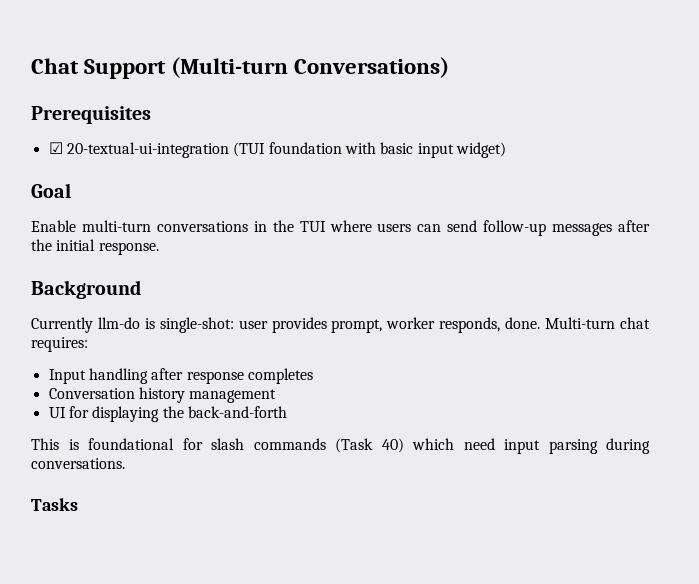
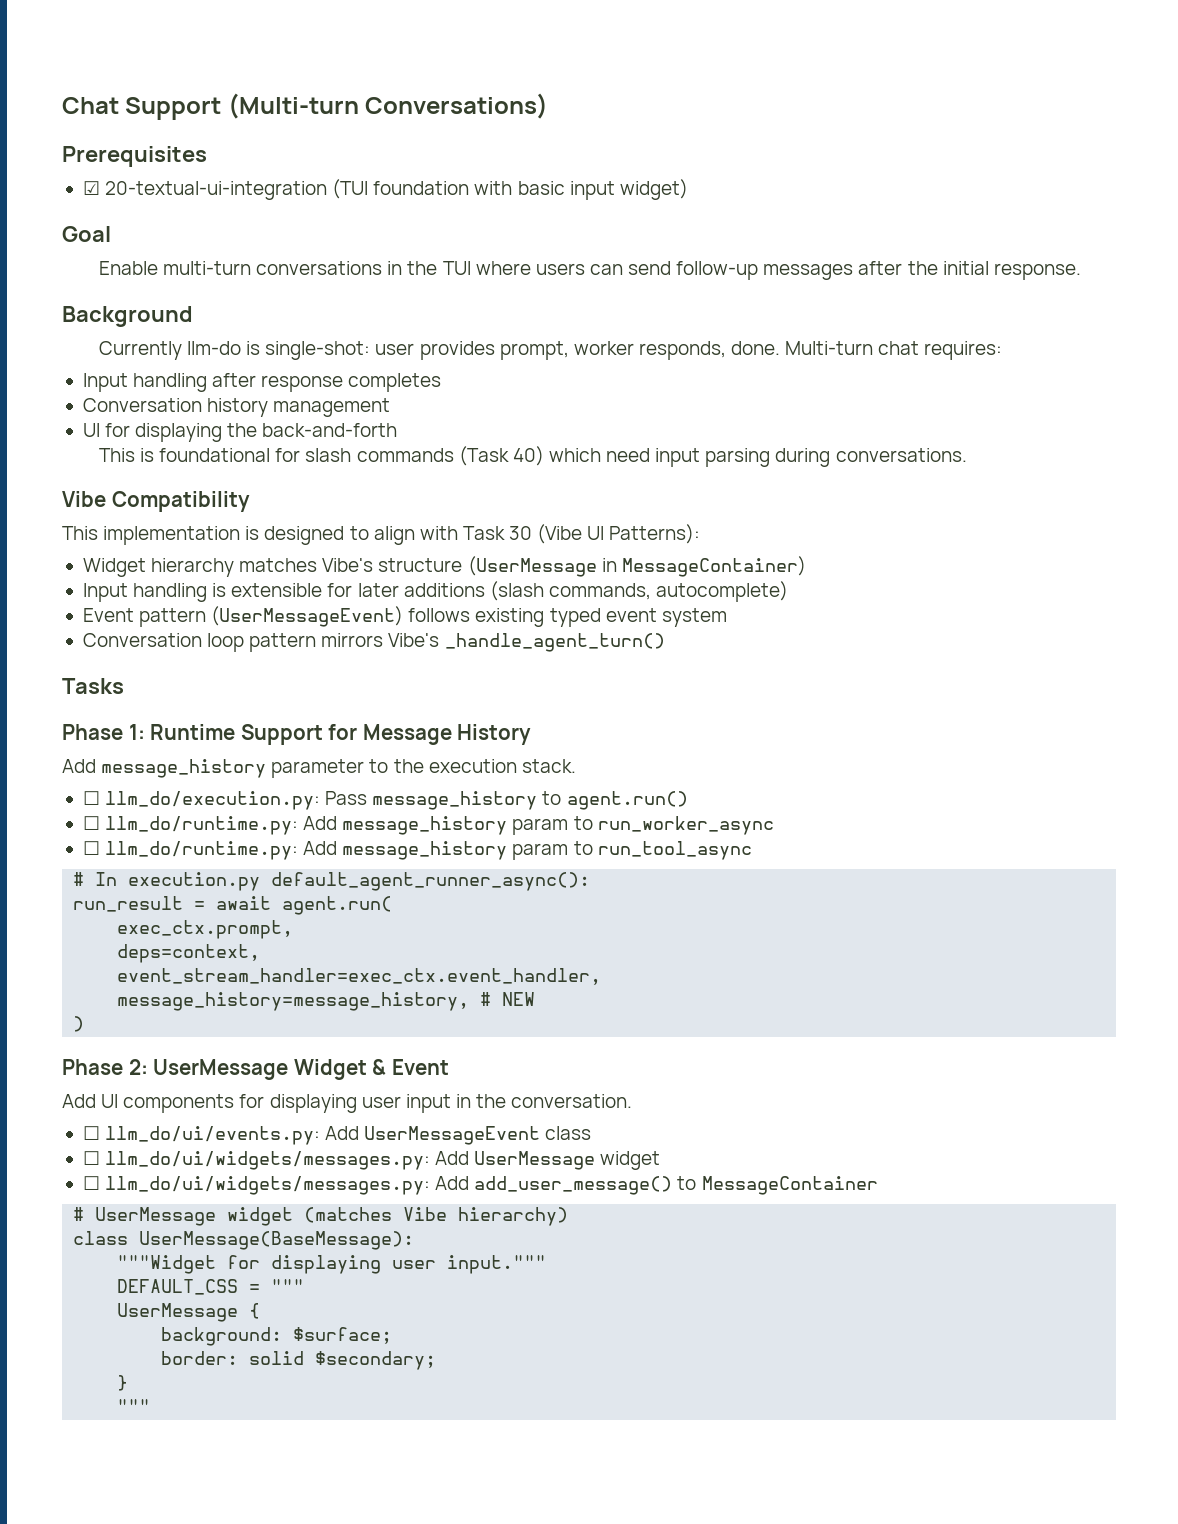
+ Vibe Compatibility
+ This implementation is designed to align with Task 30 (Vibe UI Patterns):
+ Widget hierarchy matches Vibe's structure (UserMessage in MessageContainer)
+ Input handling is extensible for later additions (slash commands, autocomplete)
+ Event pattern (UserMessageEvent) follows existing typed event system
+ Conversation loop pattern mirrors Vibe's _handle_agent_turn()
  Tasks
+ Phase 1: Runtime Support for Message History
+ Add message_history parameter to the execution stack.
+ ☐ llm_do/execution.py: Pass message_history to agent.run()
+ ☐ llm_do/runtime.py: Add message_history param to run_worker_async
+ ☐ llm_do/runtime.py: Add message_history param to run_tool_async
+ # In execution.py default_agent_runner_async():
+ run_result = await agent.run(
+ exec_ctx.prompt,
+ deps=context,
+ event_stream_handler=exec_ctx.event_handler,
+ message_history=message_history, # NEW
+ )
+ Phase 2: UserMessage Widget & Event
+ Add UI components for displaying user input in the conversation.
+ ☐ llm_do/ui/events.py: Add UserMessageEvent class
+ ☐ llm_do/ui/widgets/messages.py: Add UserMessage widget
+ ☐ llm_do/ui/widgets/messages.py: Add add_user_message() to MessageContainer
+ # UserMessage widget (matches Vibe hierarchy)
+ class UserMessage(BaseMessage):
+ """Widget for displaying user input."""
+ DEFAULT_CSS = """
+ UserMessage {
+ background: $surface;
+ border: solid $secondary;
+ }
+ """

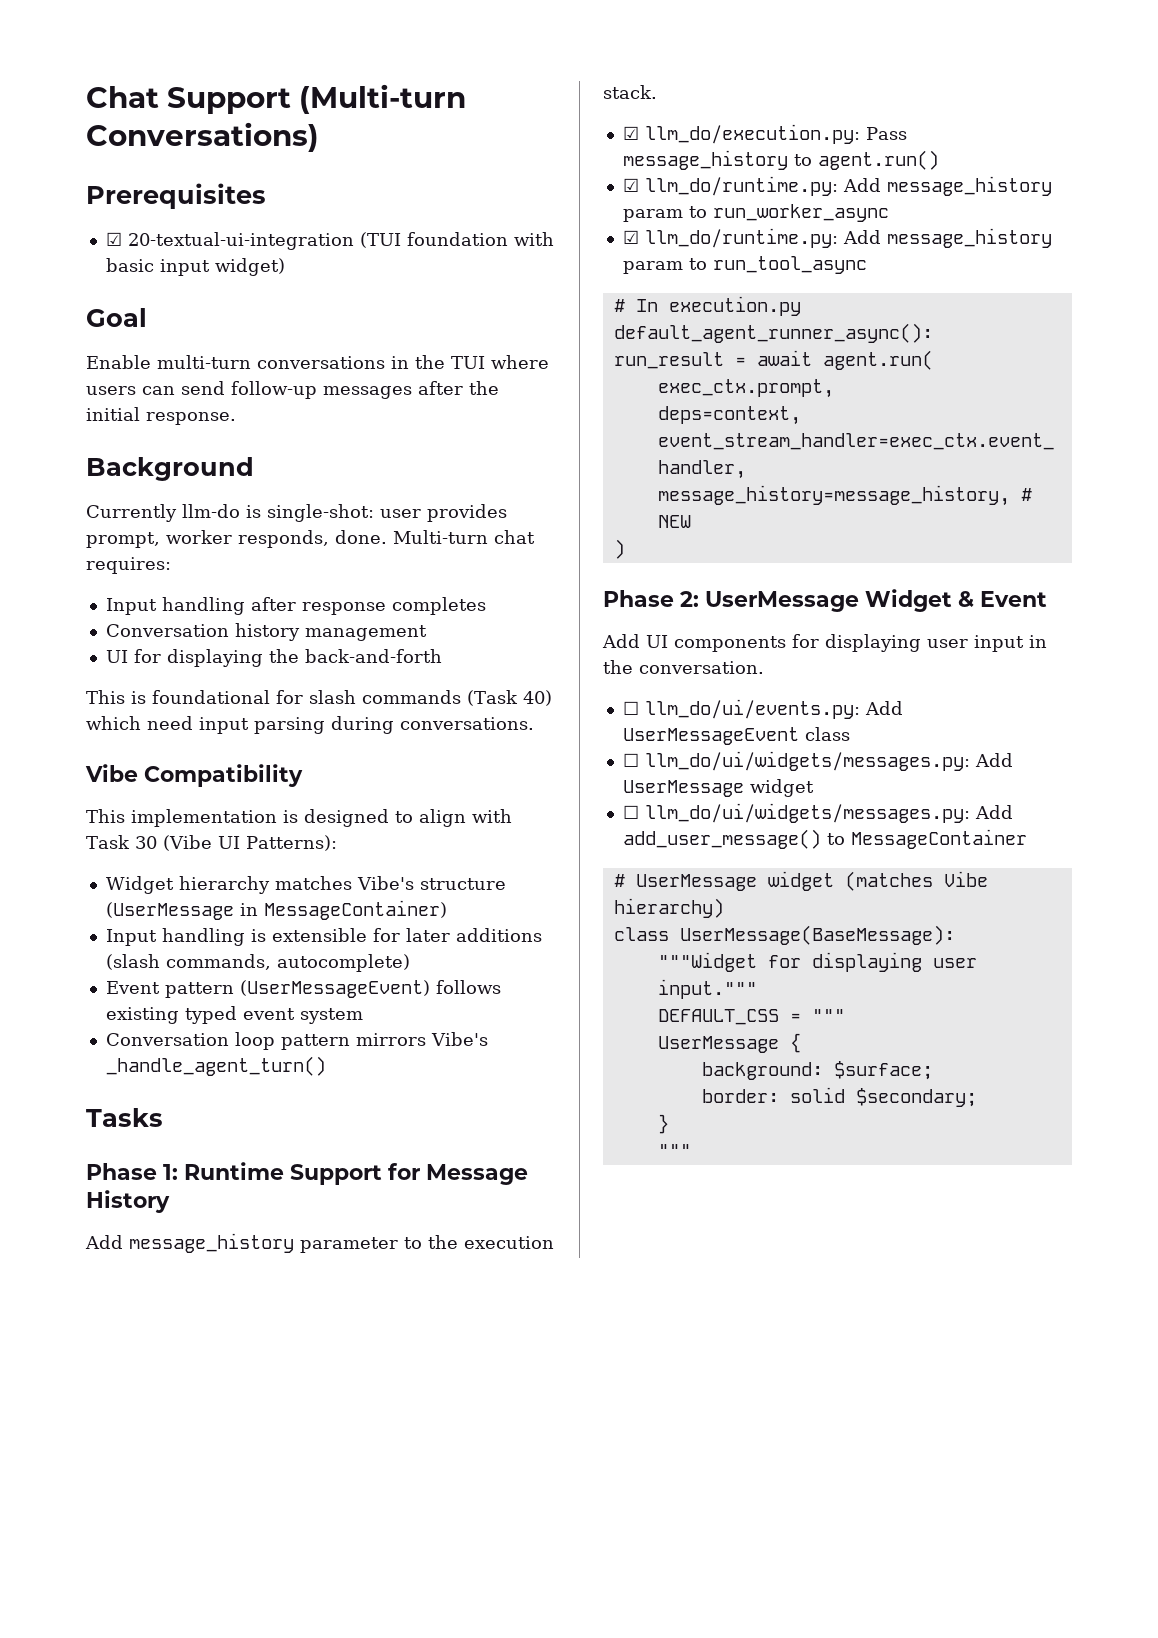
- ☐ llm_do/execution.py: Pass message_history to agent.run()
+ ☑ llm_do/execution.py: Pass message_history to agent.run()
- ☐ llm_do/runtime.py: Add message_history param to run_worker_async
+ ☑ llm_do/runtime.py: Add message_history param to run_worker_async
- ☐ llm_do/runtime.py: Add message_history param to run_tool_async
+ ☑ llm_do/runtime.py: Add message_history param to run_tool_async

